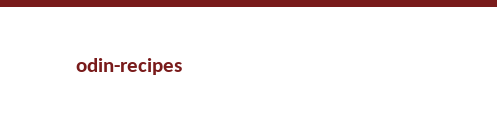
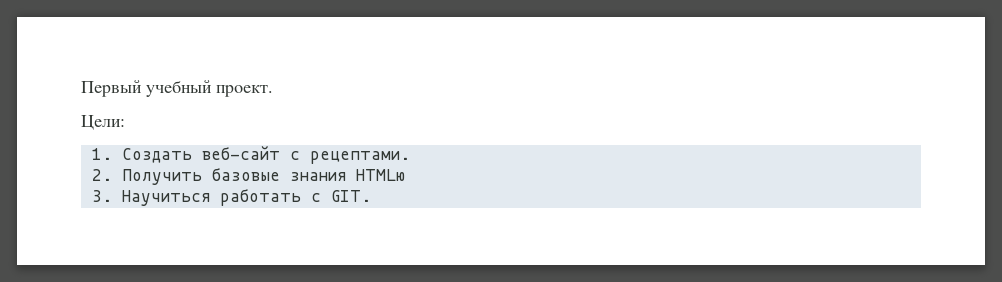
- odin-recipes
+ Первый учебный проект.
+ Цели:
+ 1. Создать веб-сайт с рецептами.
+ 2. Получить базовые знания HTMLю
+ 3. Научиться работать с GIT.

